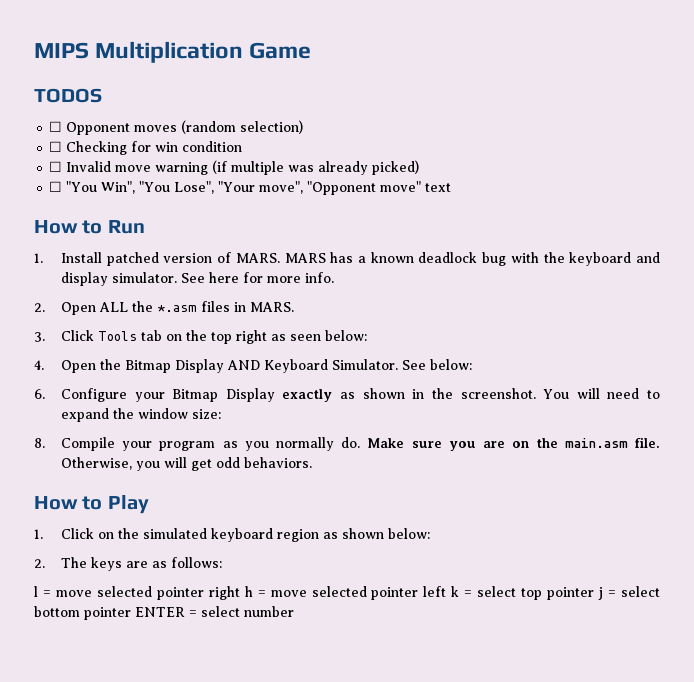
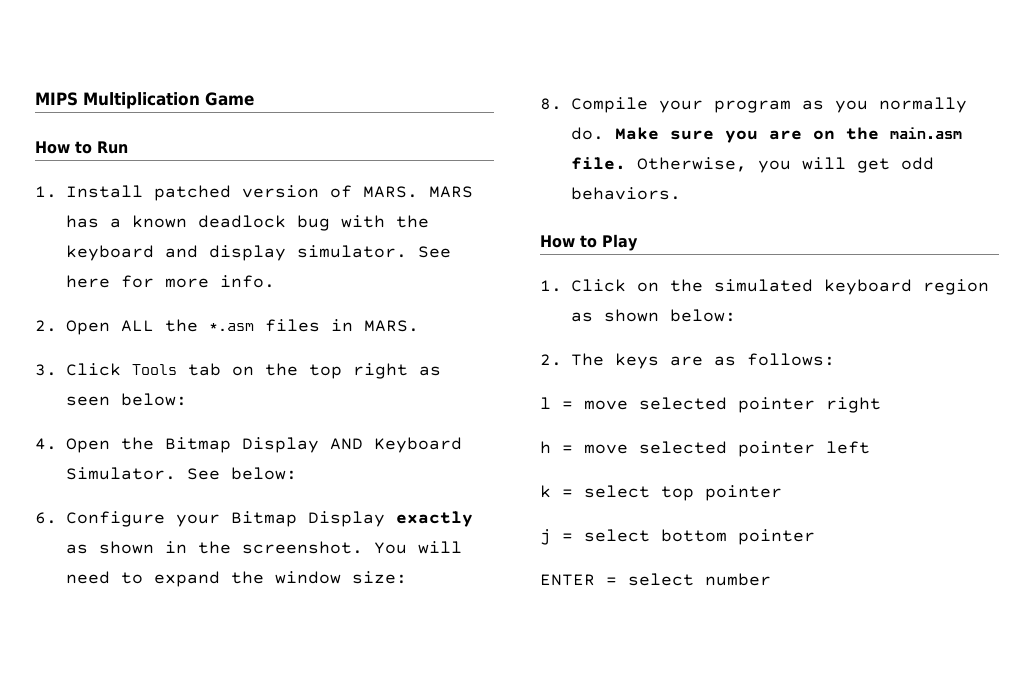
- TODOS
- ☐ Opponent moves (random selection)
- ☐ Checking for win condition
- ☐ Invalid move warning (if multiple was already picked)
- ☐ "You Win", "You Lose", "Your move", "Opponent move" text
- l = move selected pointer right h = move selected pointer left k = select top pointer j = select bottom pointer ENTER = select number
+ l = move selected pointer right
+ h = move selected pointer left
+ k = select top pointer
+ j = select bottom pointer
+ ENTER = select number

